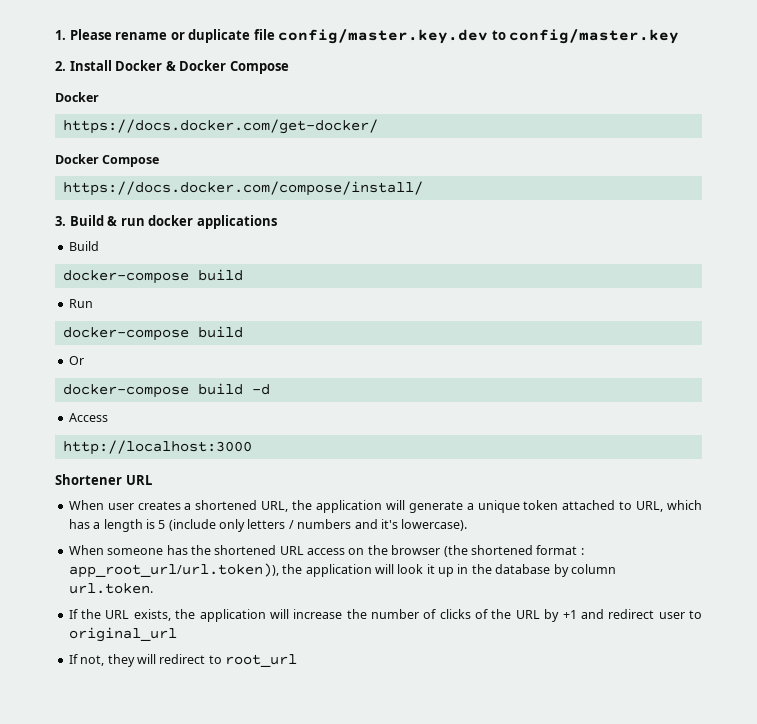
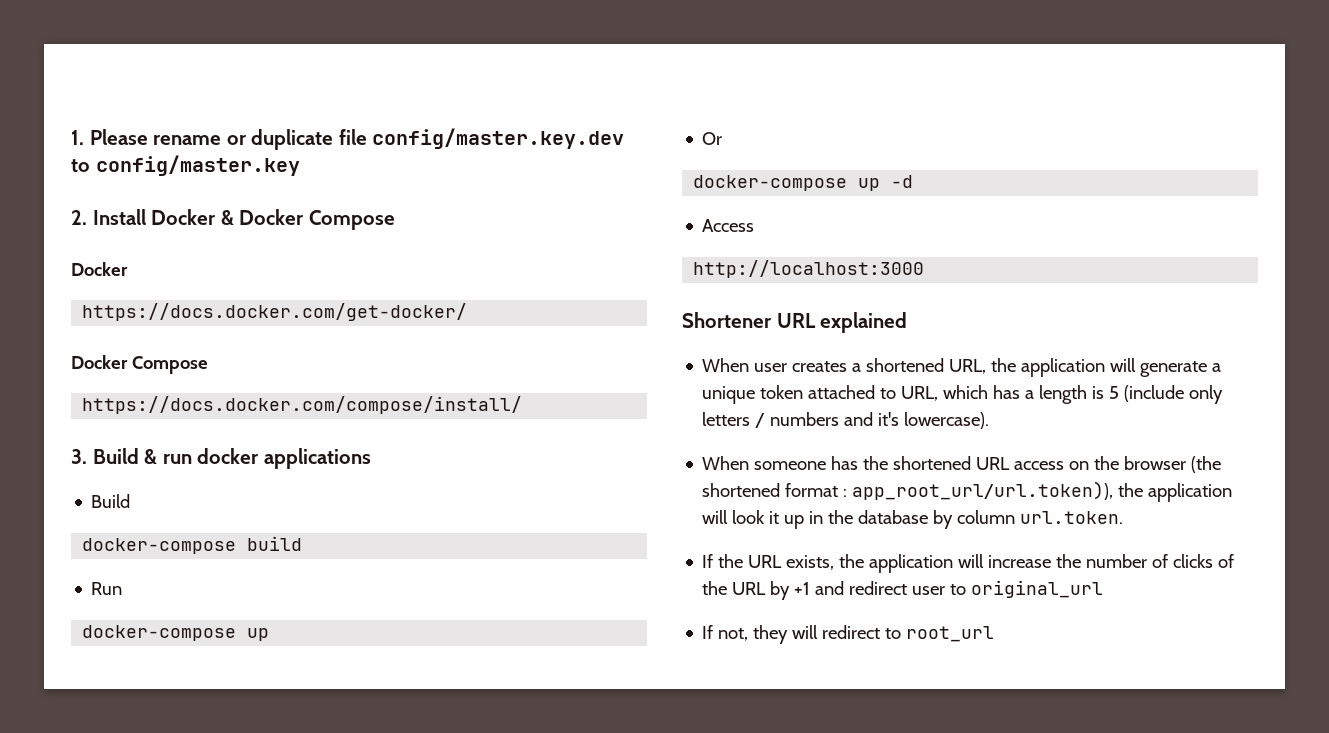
  Run
- docker-compose build
+ docker-compose up
- docker-compose build -d
+ docker-compose up -d
- Shortener URL
+ Shortener URL explained

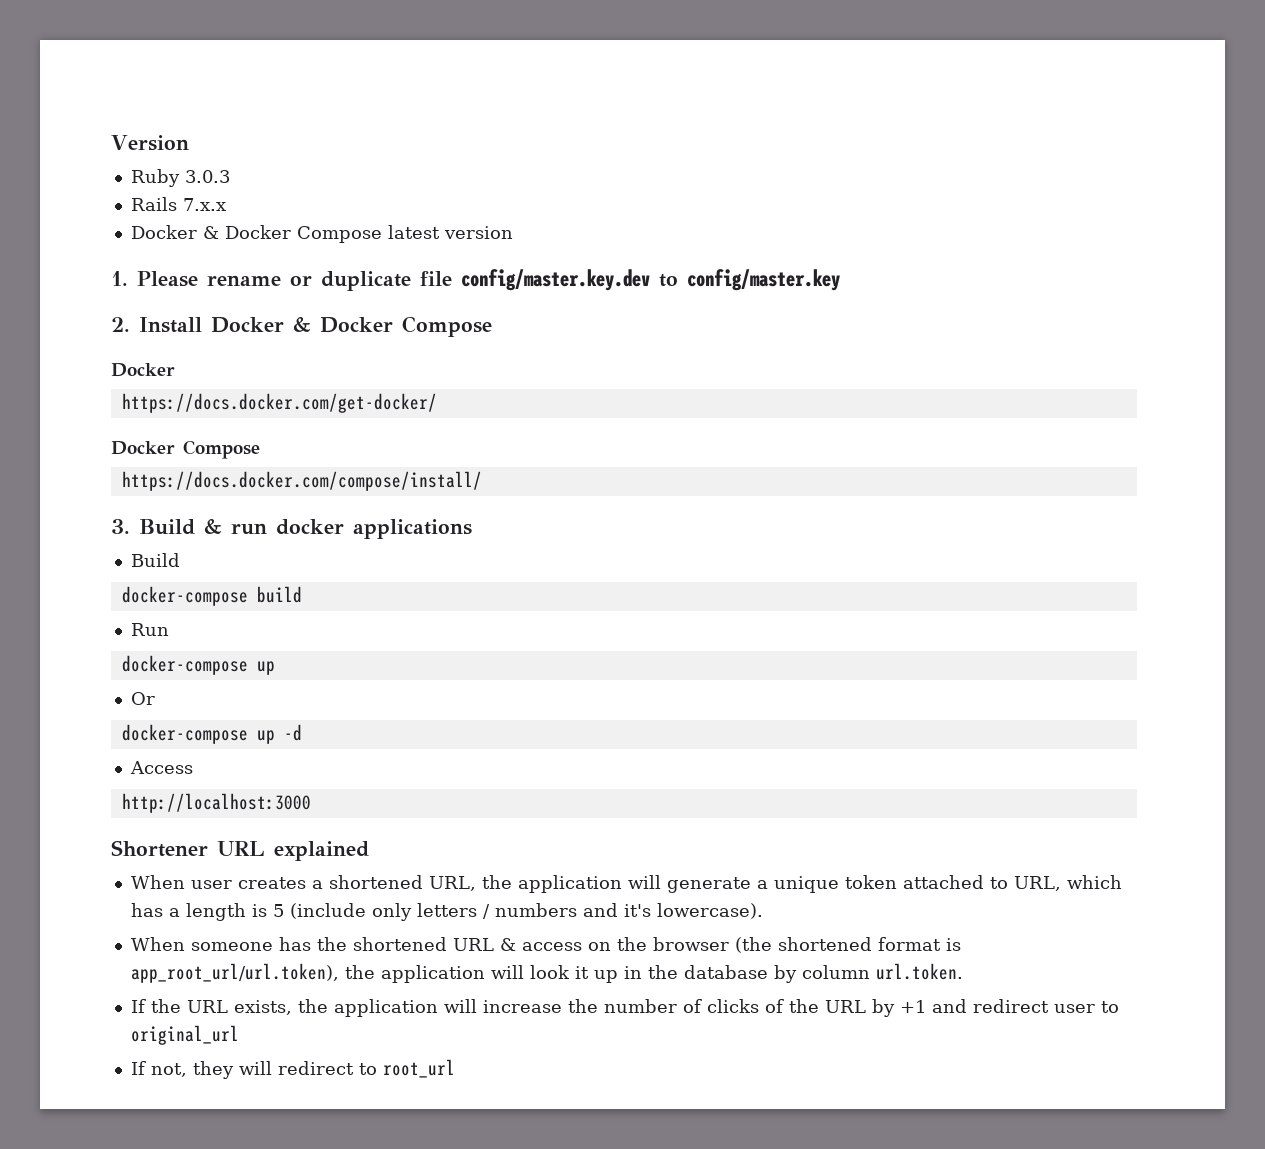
+ Version
+ Ruby 3.0.3
+ Rails 7.x.x
+ Docker & Docker Compose latest version
- When someone has the shortened URL access on the browser (the shortened format : app_root_url/url.token)), the application will look it up in the database by column url.token.
+ When someone has the shortened URL & access on the browser (the shortened format is app_root_url/url.token), the application will look it up in the database by column url.token.

